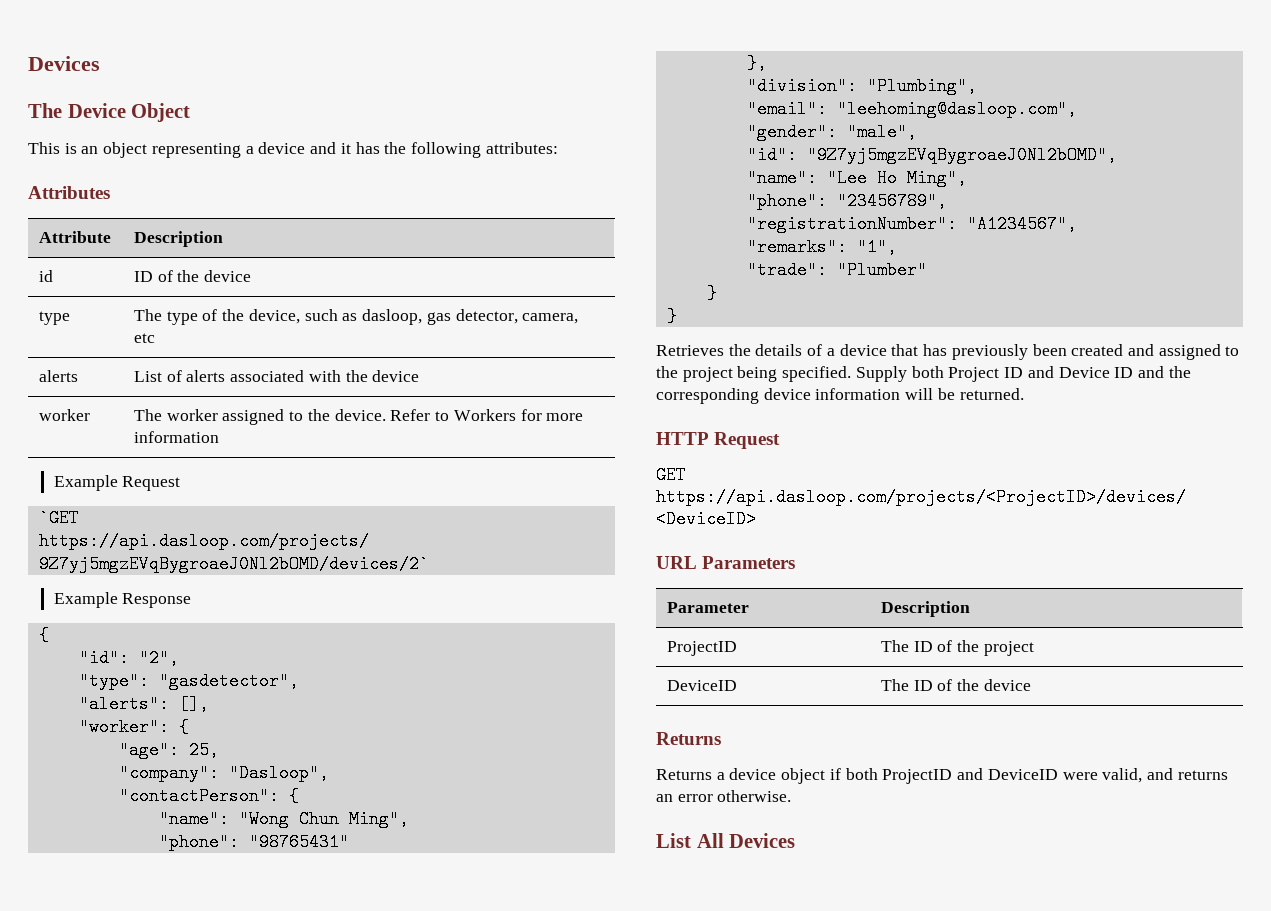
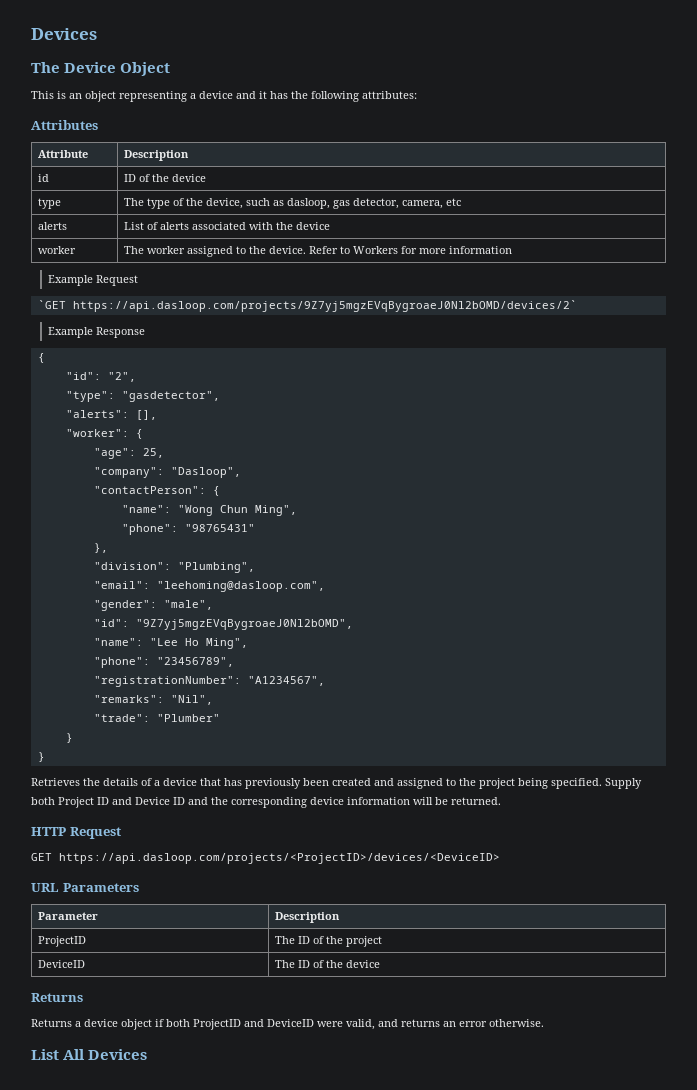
- "remarks": "1",
+ "remarks": "Nil",

